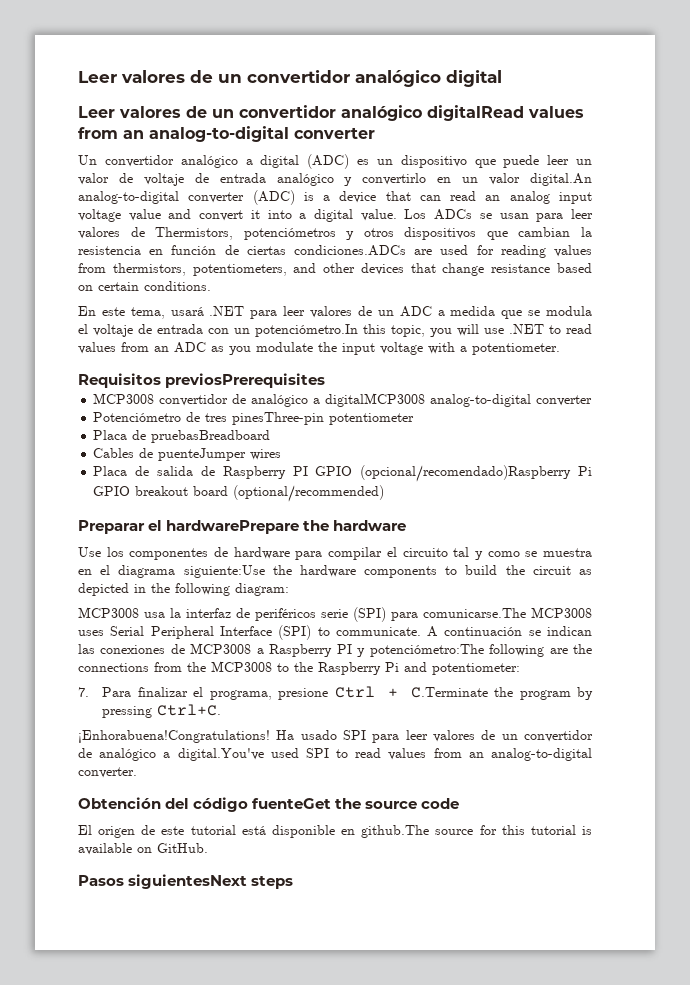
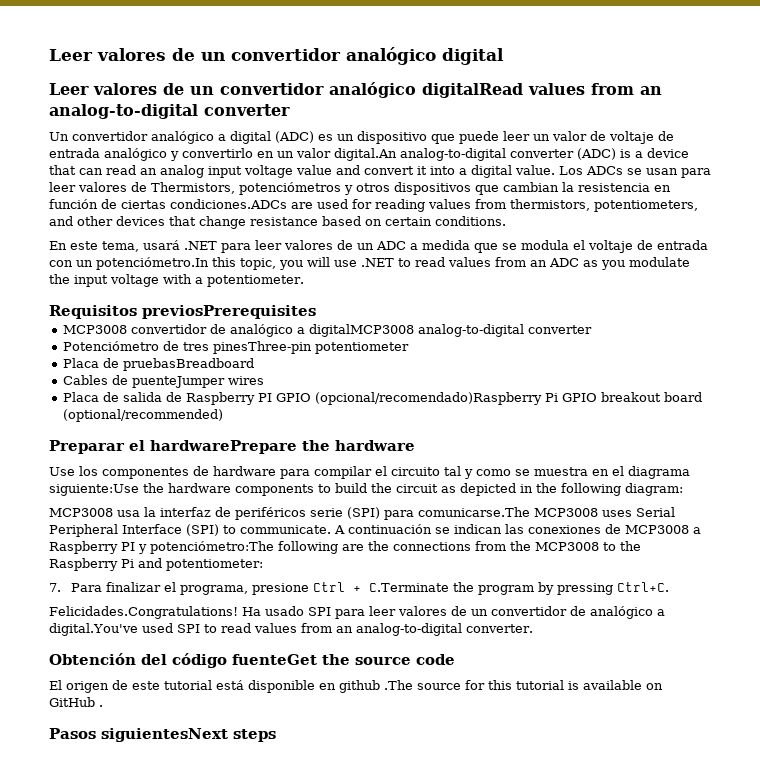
- ¡Enhorabuena!Congratulations!
+ Felicidades.Congratulations!
- El origen de este tutorial está disponible en github.The source for this tutorial is available on GitHub.
+ El origen de este tutorial está disponible en github .The source for this tutorial is available on GitHub .

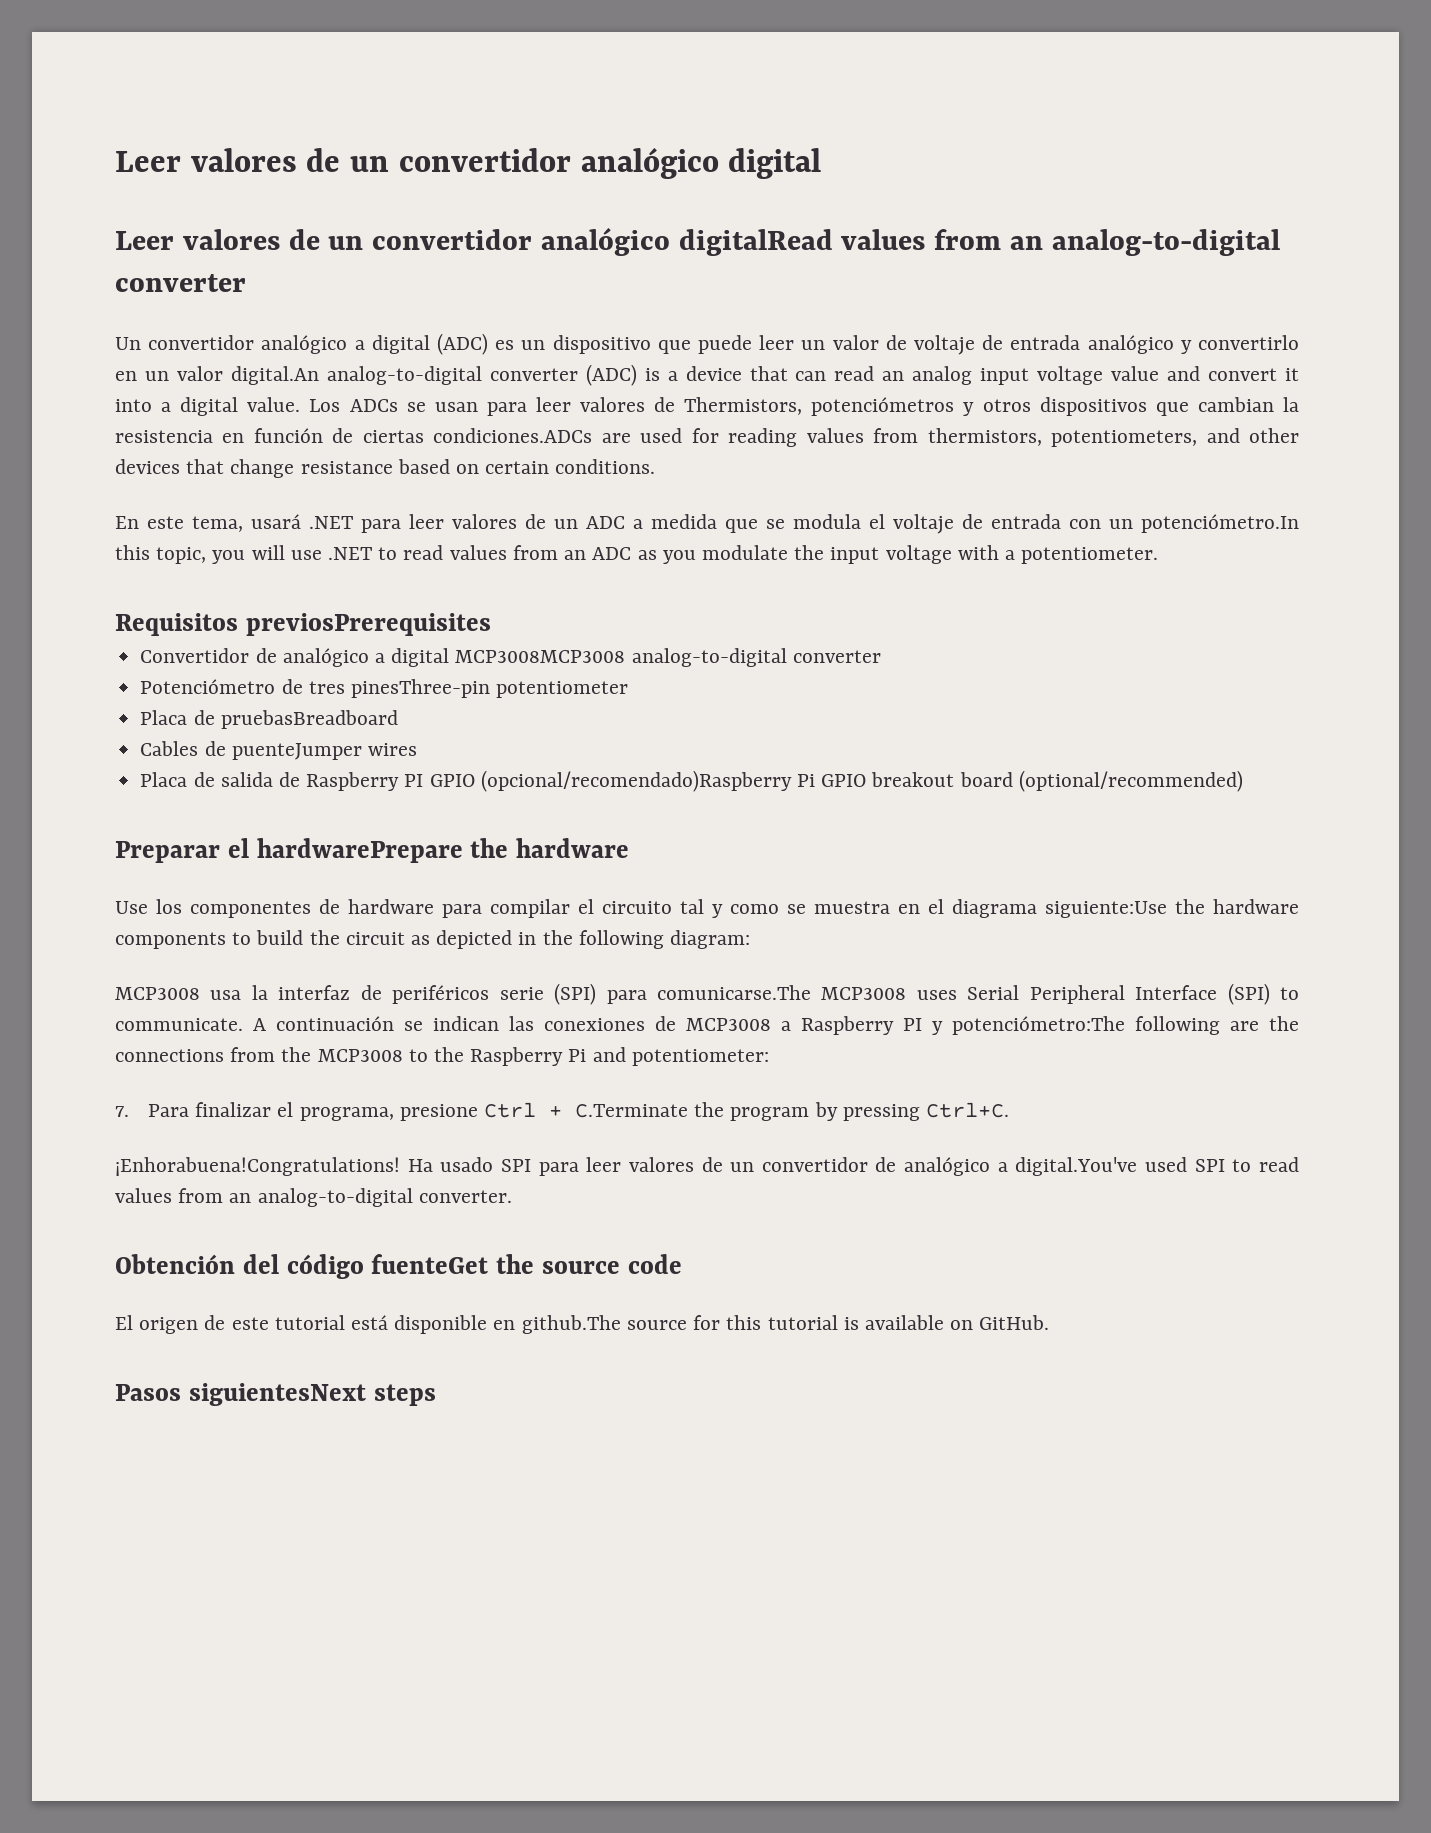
- MCP3008 convertidor de analógico a digitalMCP3008 analog-to-digital converter
+ Convertidor de analógico a digital MCP3008MCP3008 analog-to-digital converter
- Felicidades.Congratulations!
+ ¡Enhorabuena!Congratulations!
- El origen de este tutorial está disponible en github .The source for this tutorial is available on GitHub .
+ El origen de este tutorial está disponible en github.The source for this tutorial is available on GitHub.

